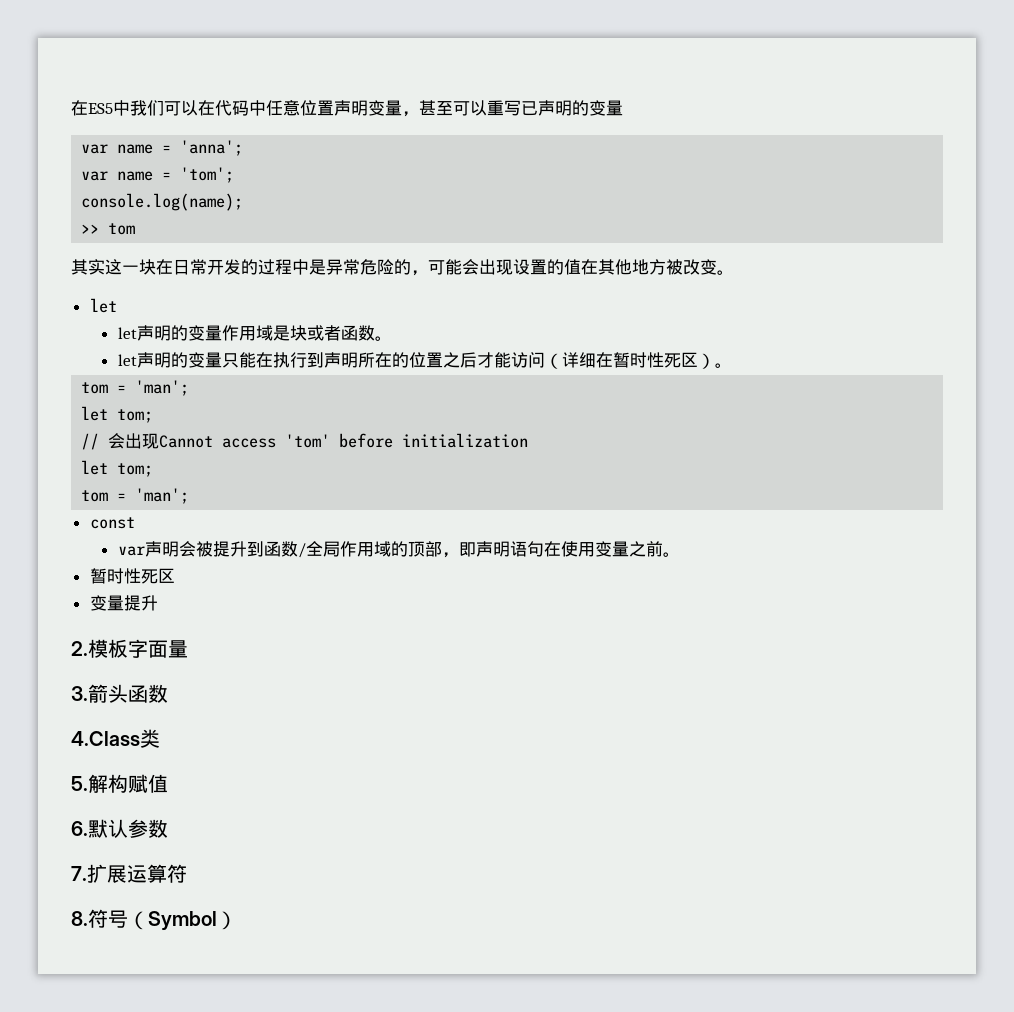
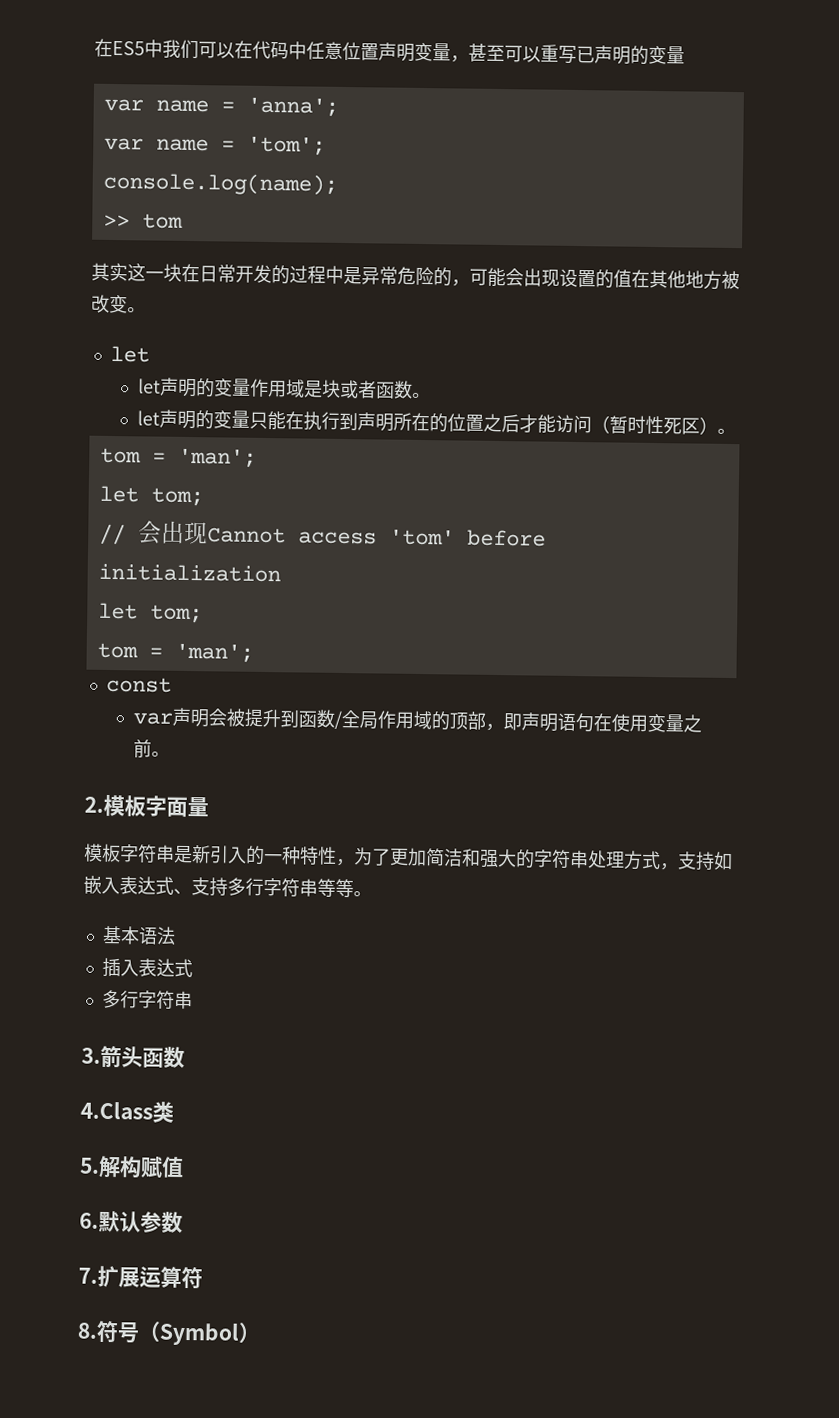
- let声明的变量只能在执行到声明所在的位置之后才能访问（详细在暂时性死区）。
+ let声明的变量只能在执行到声明所在的位置之后才能访问（暂时性死区）。
  var声明会被提升到函数/全局作用域的顶部，即声明语句在使用变量之前。
- 暂时性死区
- 变量提升
+ 模板字符串是新引入的一种特性，为了更加简洁和强大的字符串处理方式，支持如嵌入表达式、支持多行字符串等等。
+ 基本语法
+ 插入表达式
+ 多行字符串

